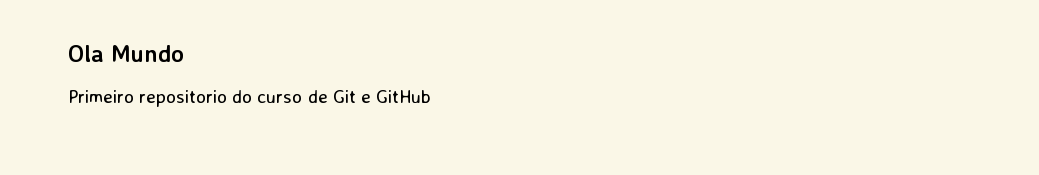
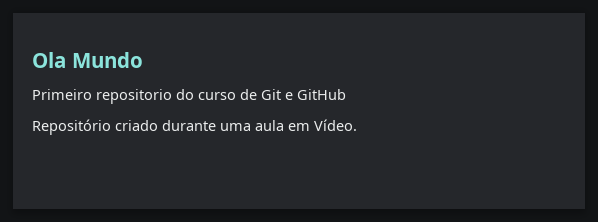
+ Repositório criado durante uma aula em Vídeo.

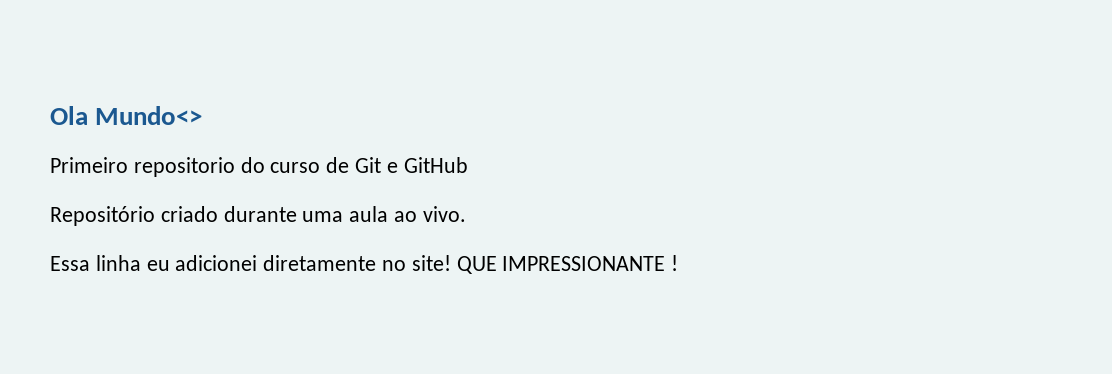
- Ola Mundo
+ Ola Mundo<>
- Repositório criado durante uma aula em Vídeo.
+ Repositório criado durante uma aula ao vivo.
+ Essa linha eu adicionei diretamente no site! QUE IMPRESSIONANTE !

